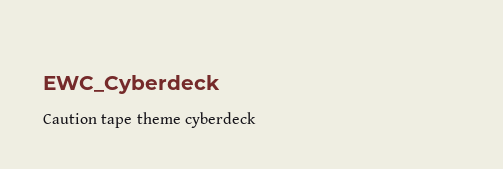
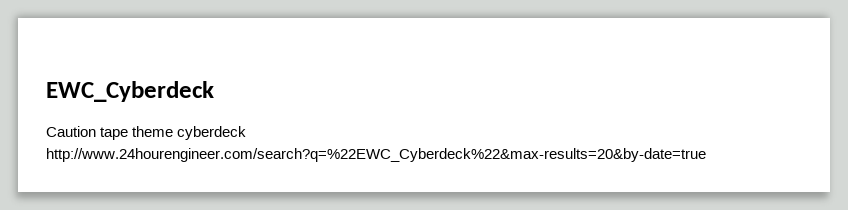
- Caution tape theme cyberdeck
+ Caution tape theme cyberdeck http://www.24hourengineer.com/search?q=%22EWC_Cyberdeck%22&max-results=20&by-date=true

